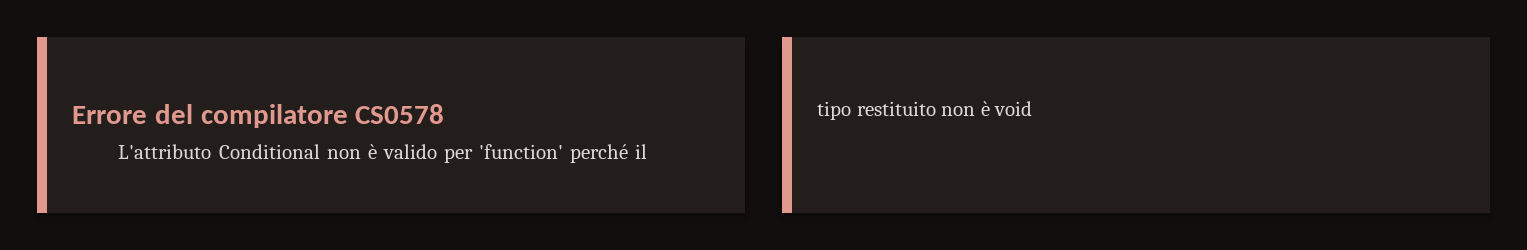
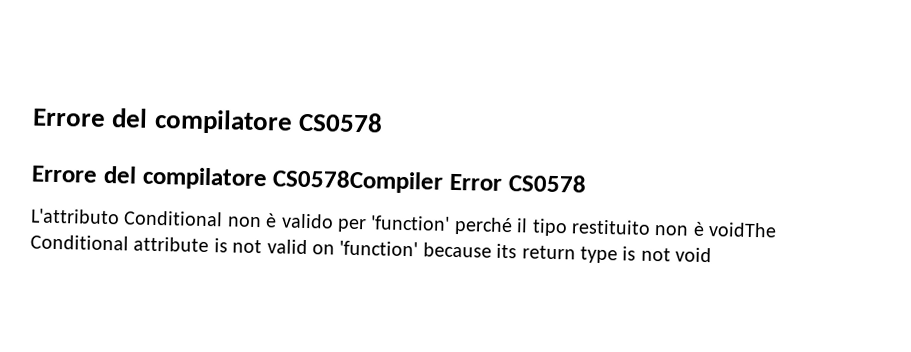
+ Errore del compilatore CS0578Compiler Error CS0578
- L'attributo Conditional non è valido per 'function' perché il tipo restituito non è void
+ L'attributo Conditional non è valido per 'function' perché il tipo restituito non è voidThe Conditional attribute is not valid on 'function' because its return type is not void

